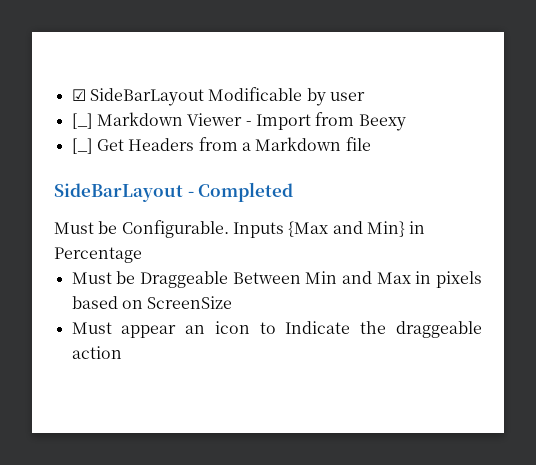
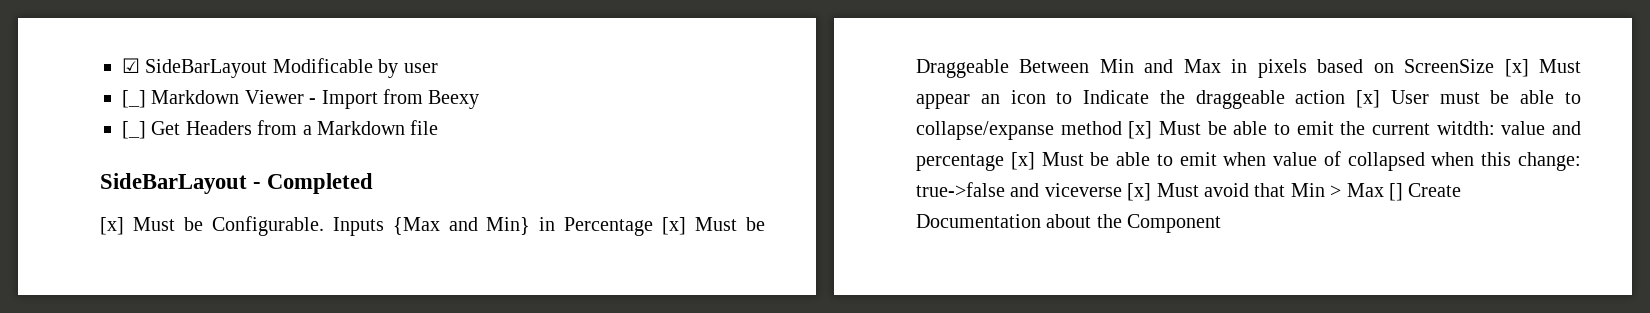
- Must be Configurable.
+ [x] Must be Configurable.
- Inputs {Max and Min} in Percentage
- Must be Draggeable Between Min and Max in pixels based on ScreenSize
- Must appear an icon to Indicate the draggeable action
+ Inputs {Max and Min} in Percentage [x] Must be Draggeable Between Min and Max in pixels based on ScreenSize [x] Must appear an icon to Indicate the draggeable action [x] User must be able to collapse/expanse method [x] Must be able to emit the current witdth: value and percentage [x] Must be able to emit when value of collapsed when this change: true->false and viceverse [x] Must avoid that Min > Max [] Create Documentation about the Component

